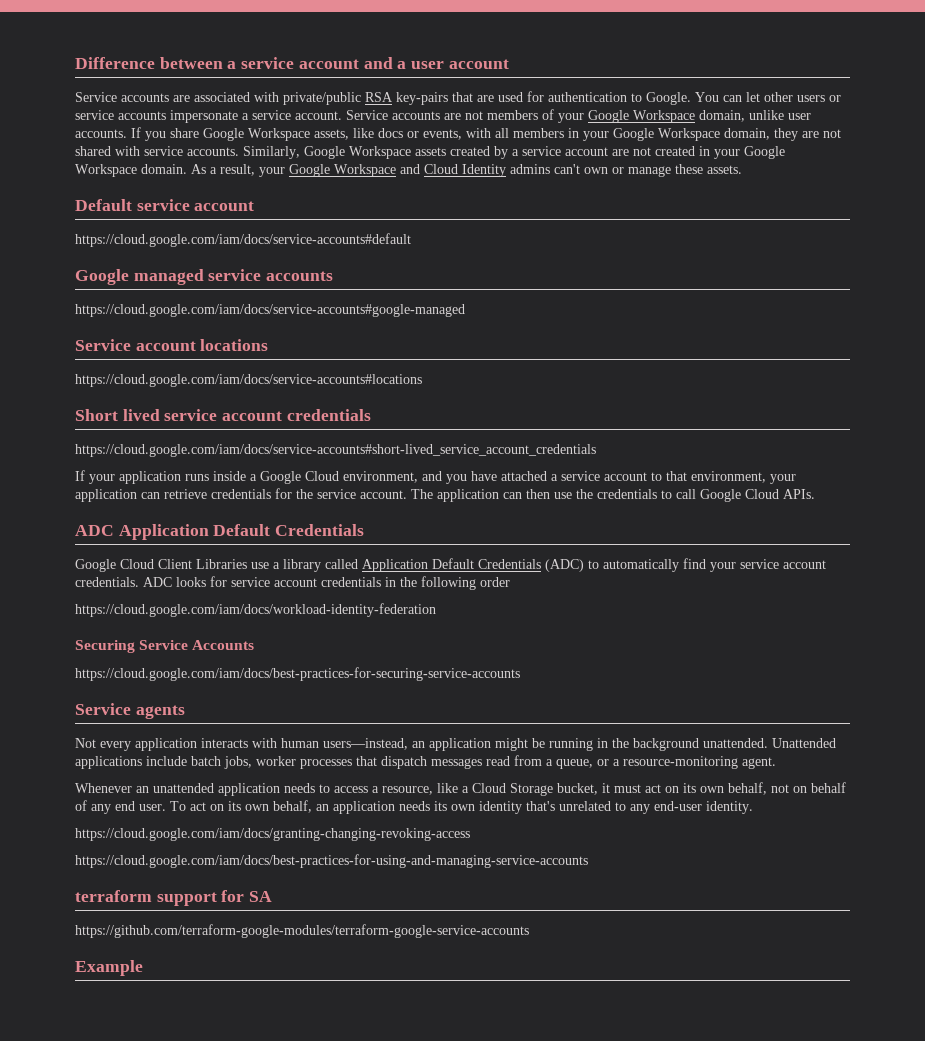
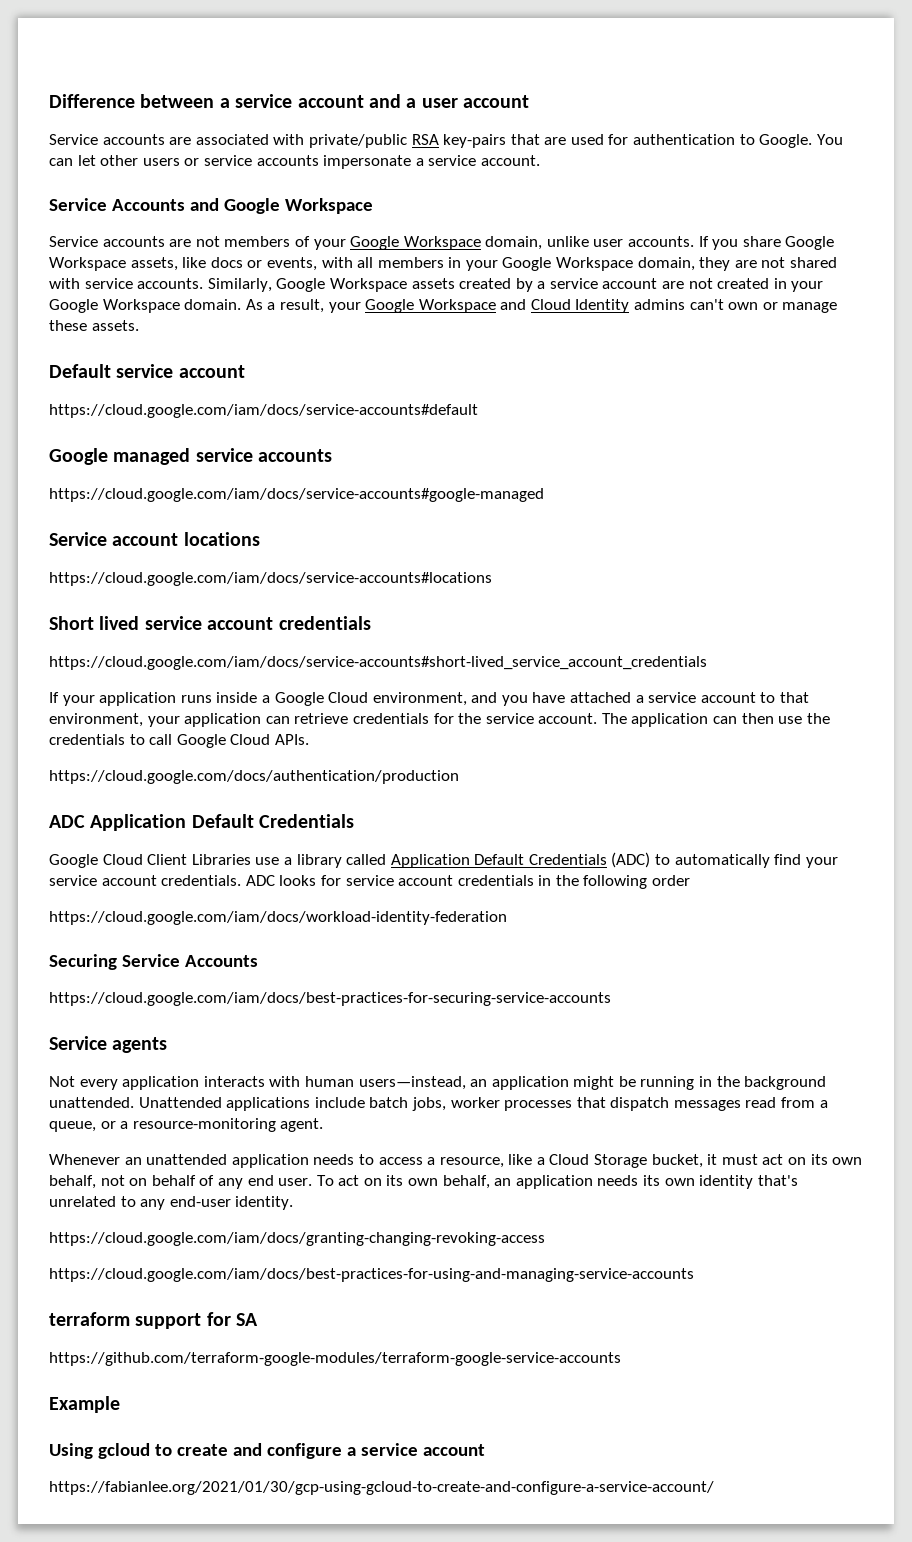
- You can let other users or service accounts impersonate a service account. Service accounts are not members of your Google Workspace domain, unlike user accounts.
+ You can let other users or service accounts impersonate a service account.
+ Service Accounts and Google Workspace
+ Service accounts are not members of your Google Workspace domain, unlike user accounts.
+ https://cloud.google.com/docs/authentication/production
+ Using gcloud to create and configure a service account
+ https://fabianlee.org/2021/01/30/gcp-using-gcloud-to-create-and-configure-a-service-account/

